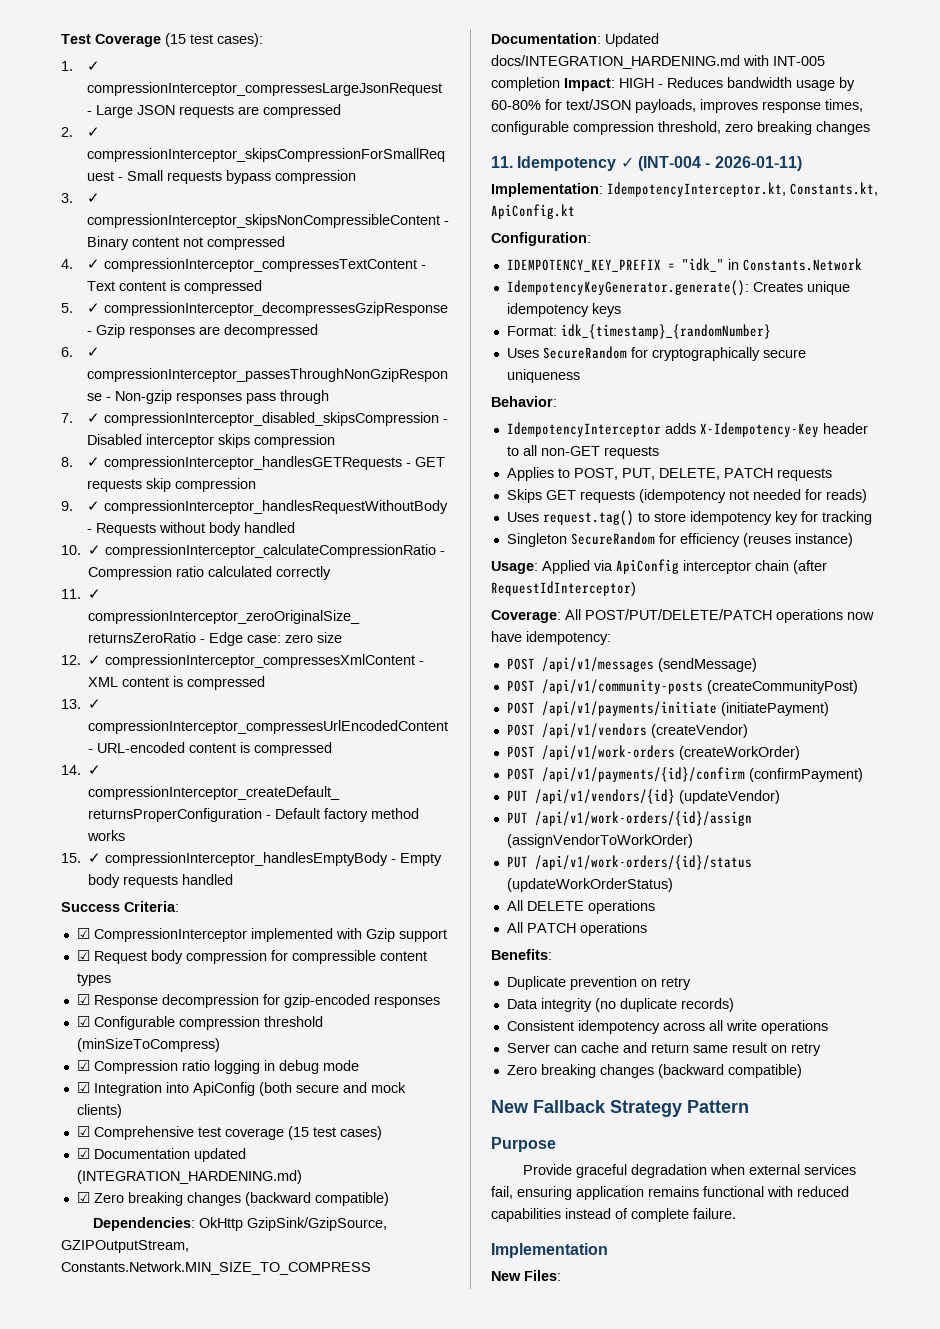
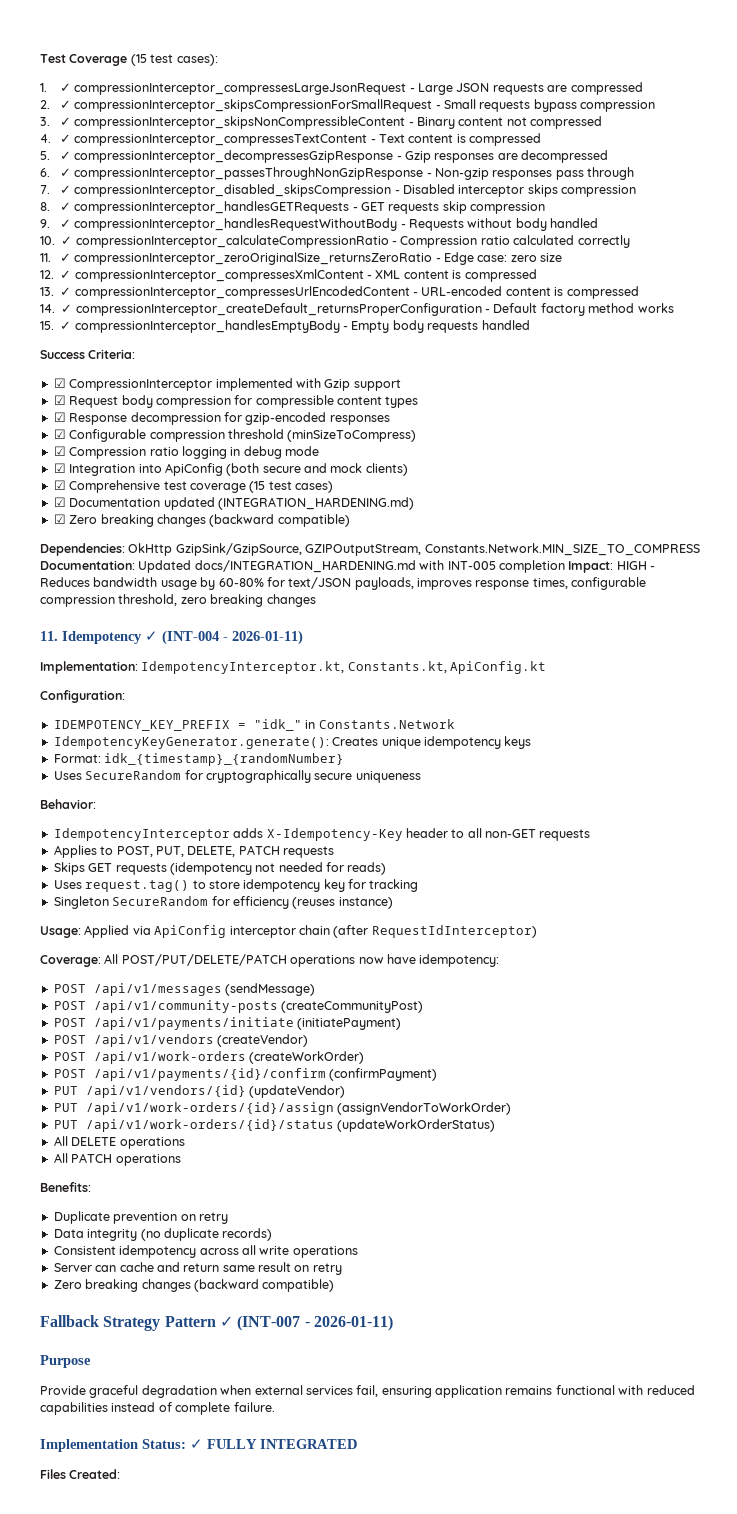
- New Fallback Strategy Pattern
+ Fallback Strategy Pattern ✓ (INT-007 - 2026-01-11)
- Implementation
- New Files:
+ Implementation Status: ✓ FULLY INTEGRATED
+ Files Created:

